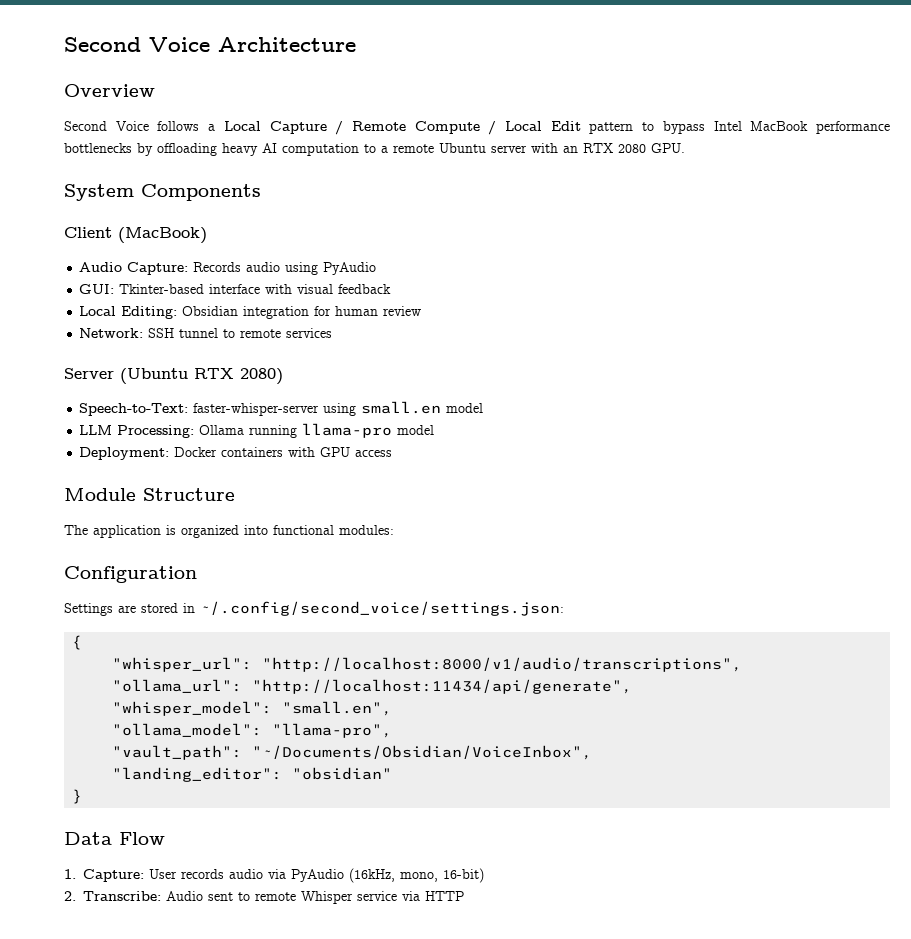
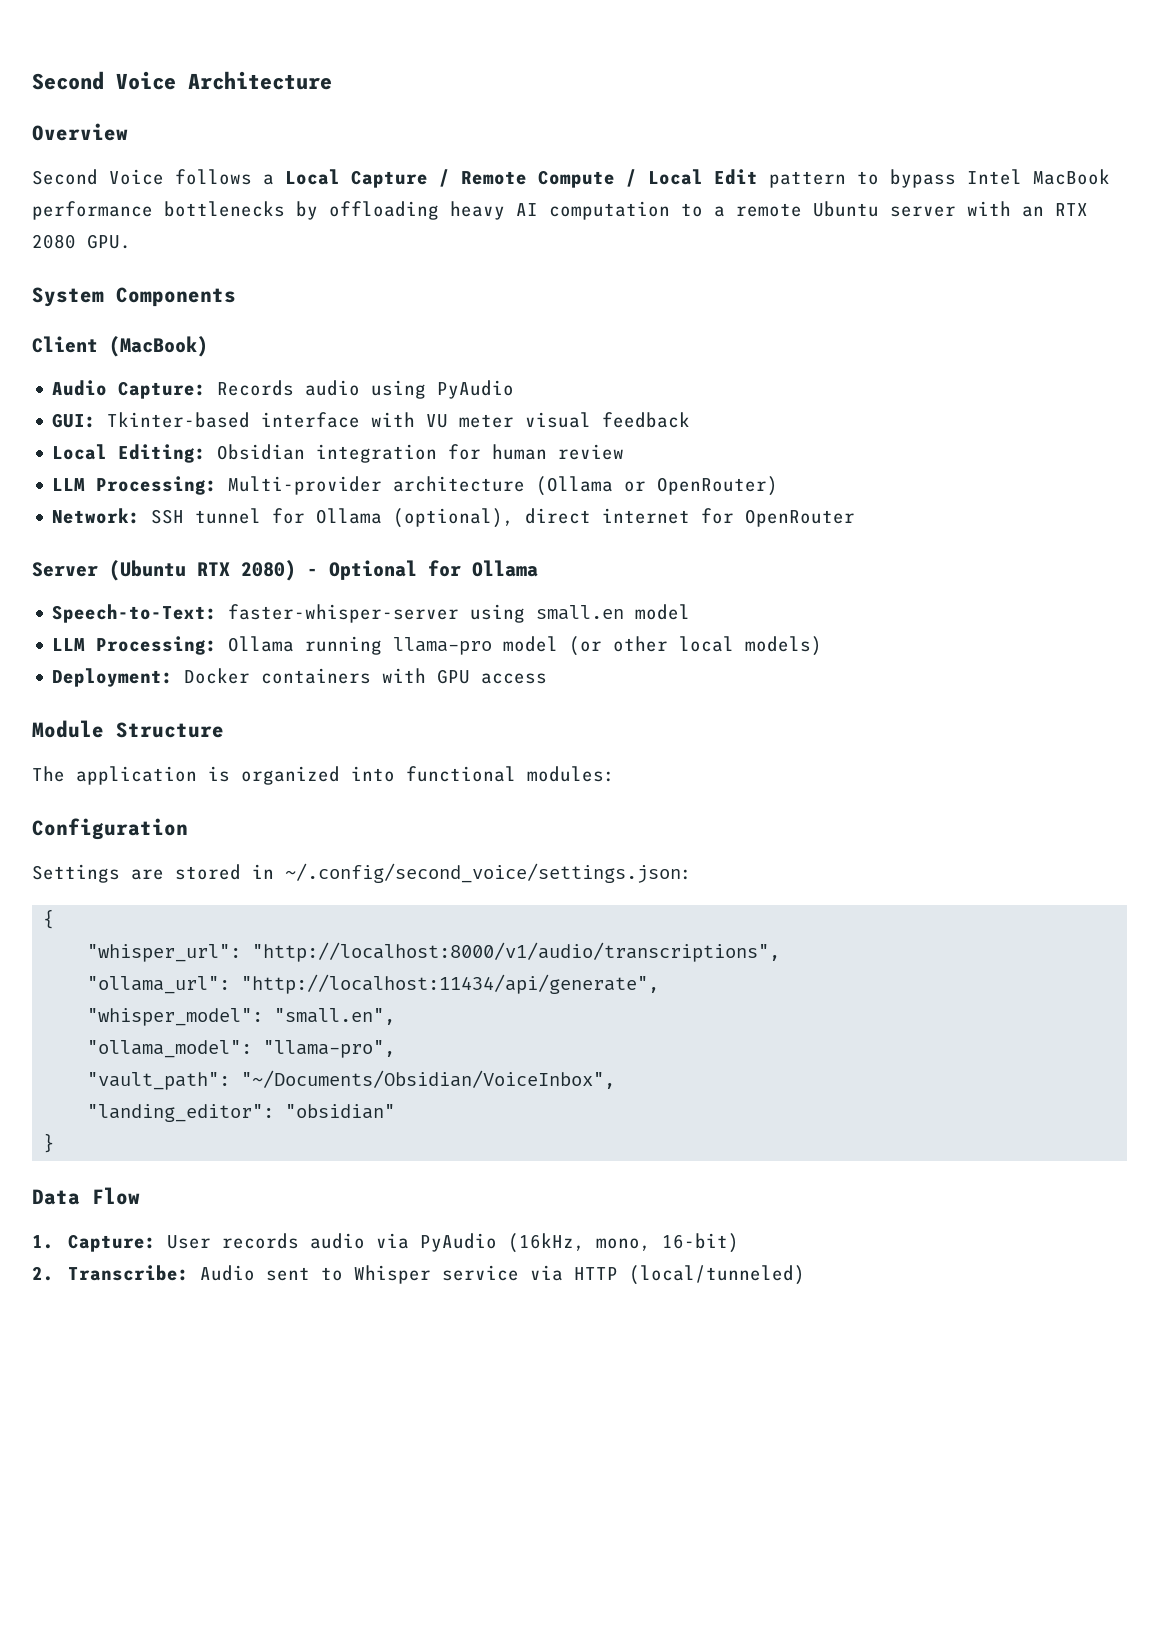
- GUI: Tkinter-based interface with visual feedback
+ GUI: Tkinter-based interface with VU meter visual feedback
- Network: SSH tunnel to remote services
+ LLM Processing: Multi-provider architecture (Ollama or OpenRouter)
+ Network: SSH tunnel for Ollama (optional), direct internet for OpenRouter
- Server (Ubuntu RTX 2080)
+ Server (Ubuntu RTX 2080) - Optional for Ollama
- LLM Processing: Ollama running llama-pro model
+ LLM Processing: Ollama running llama-pro model (or other local models)
- 2. Transcribe: Audio sent to remote Whisper service via HTTP
+ 2. Transcribe: Audio sent to Whisper service via HTTP (local/tunneled)

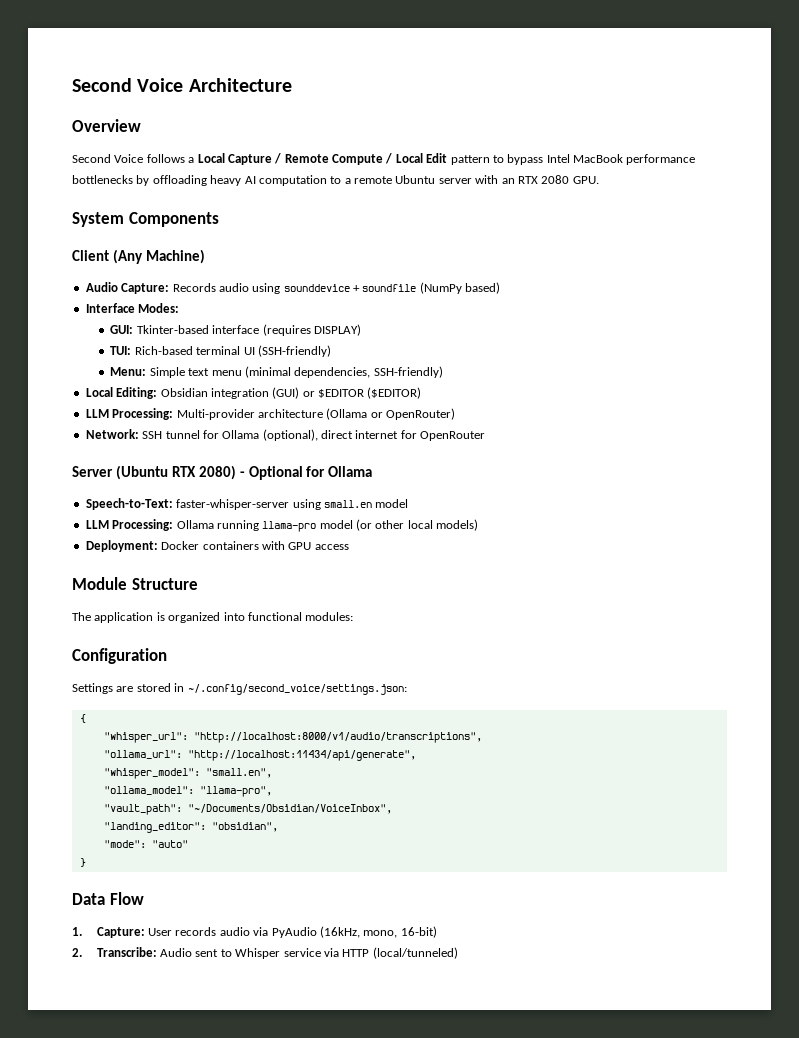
- Client (MacBook)
+ Client (Any Machine)
- Audio Capture: Records audio using PyAudio
- GUI: Tkinter-based interface with VU meter visual feedback
+ Audio Capture: Records audio using sounddevice + soundfile (NumPy based)
+ Interface Modes:
+ GUI: Tkinter-based interface (requires DISPLAY)
+ TUI: Rich-based terminal UI (SSH-friendly)
+ Menu: Simple text menu (minimal dependencies, SSH-friendly)
- Local Editing: Obsidian integration for human review
+ Local Editing: Obsidian integration (GUI) or $EDITOR ($EDITOR)
- "landing_editor": "obsidian"
+ "landing_editor": "obsidian",
+ "mode": "auto"

